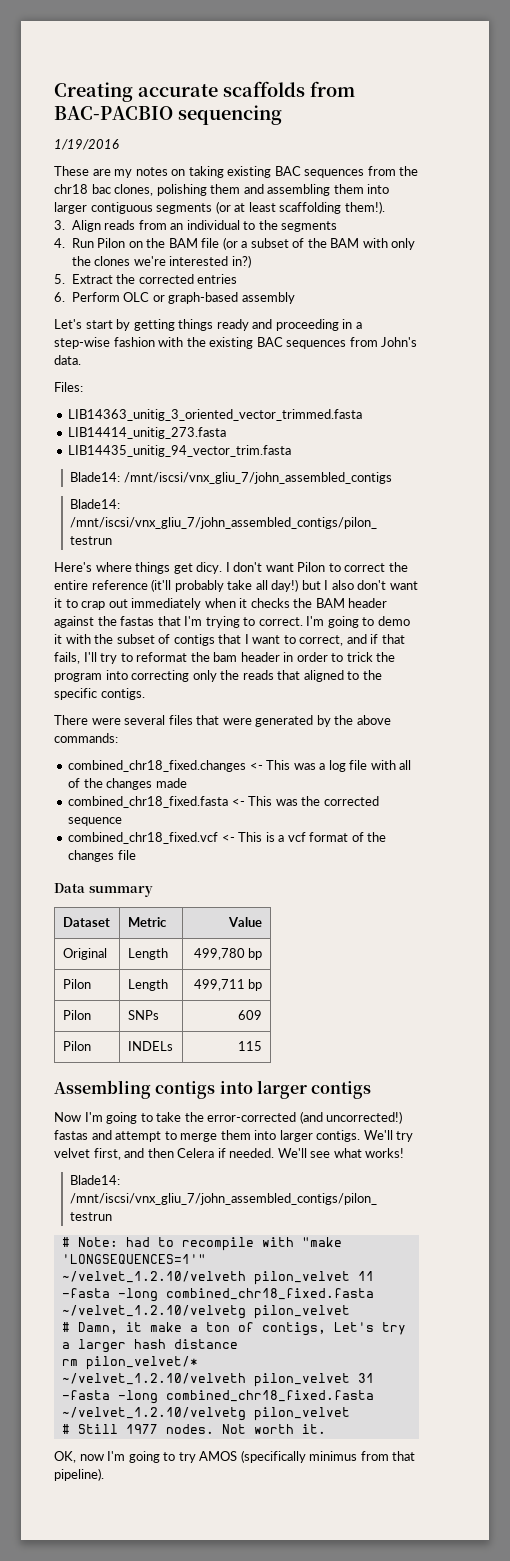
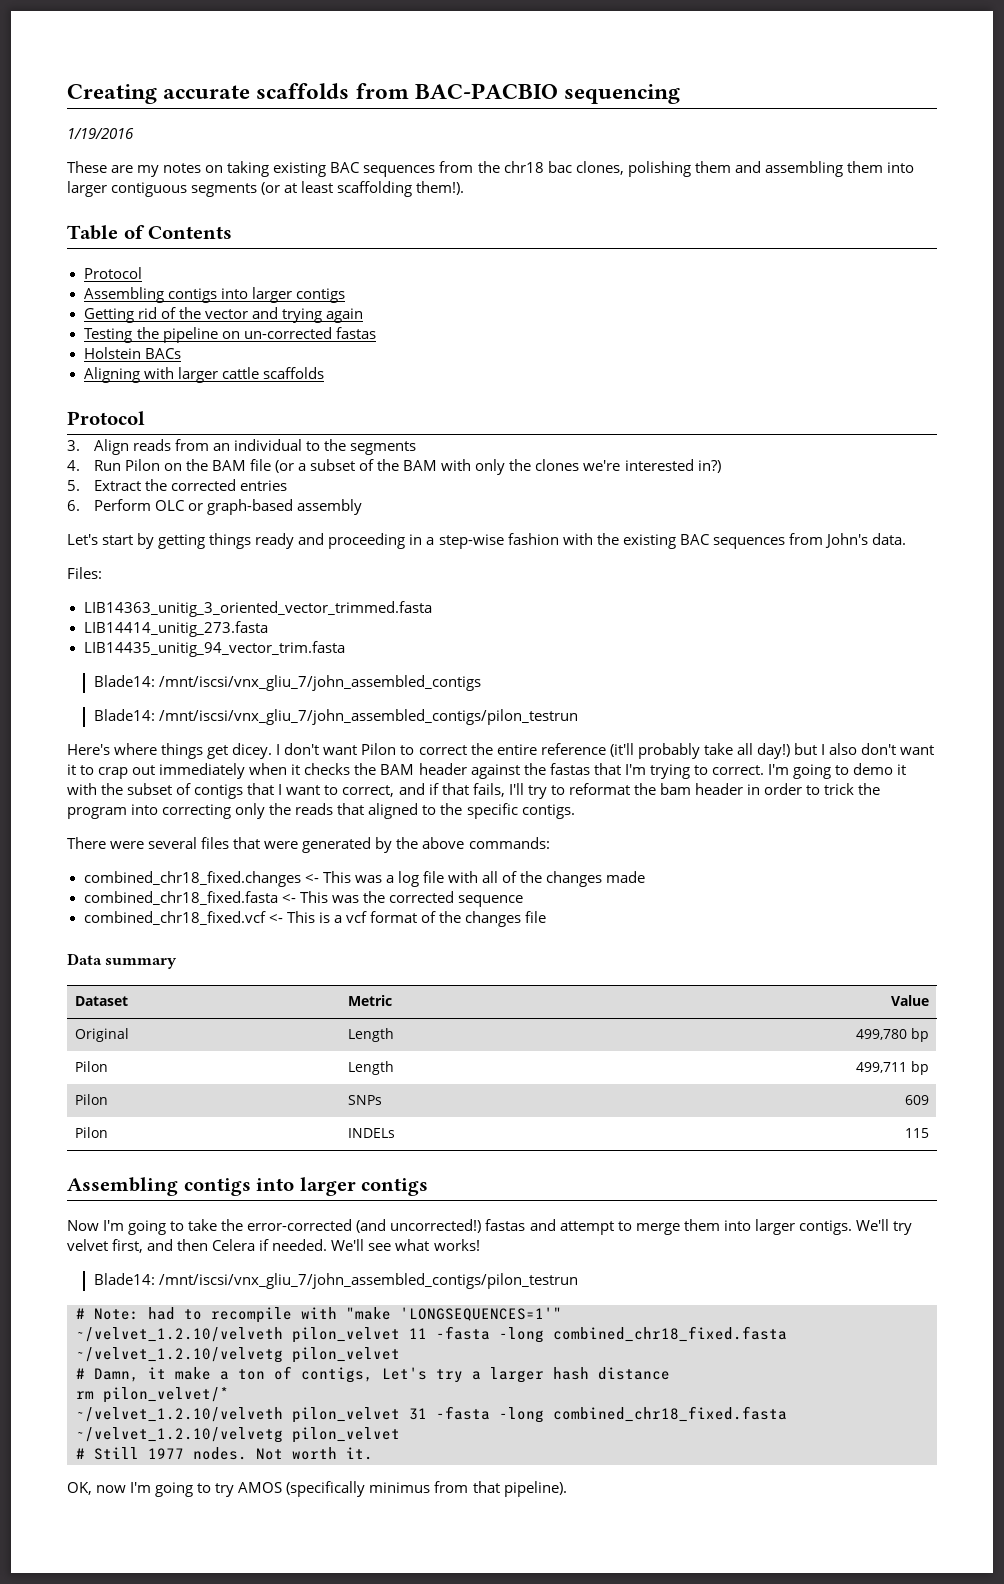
+ Table of Contents
+ Protocol
+ Assembling contigs into larger contigs
+ Getting rid of the vector and trying again
+ Testing the pipeline on un-corrected fastas
+ Holstein BACs
+ Aligning with larger cattle scaffolds
+ Protocol
- Here's where things get dicy.
+ Here's where things get dicey.

